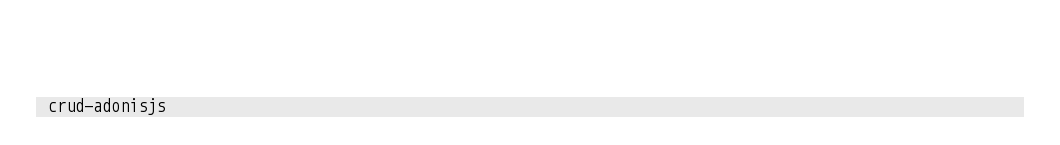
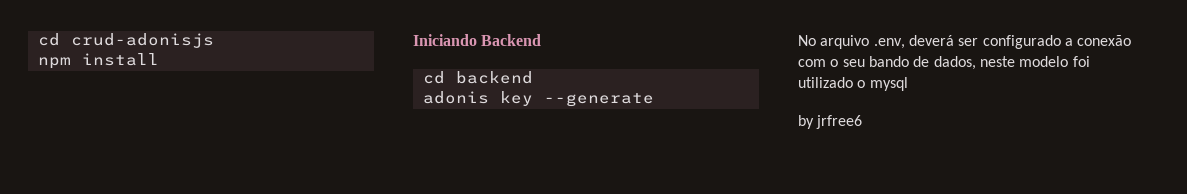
- crud-adonisjs
+ cd crud-adonisjs
+ npm install
+ Iniciando Backend
+ cd backend
+ adonis key --generate
+ No arquivo .env, deverá ser configurado a conexão com o seu bando de dados, neste modelo foi utilizado o mysql
+ by jrfree6

